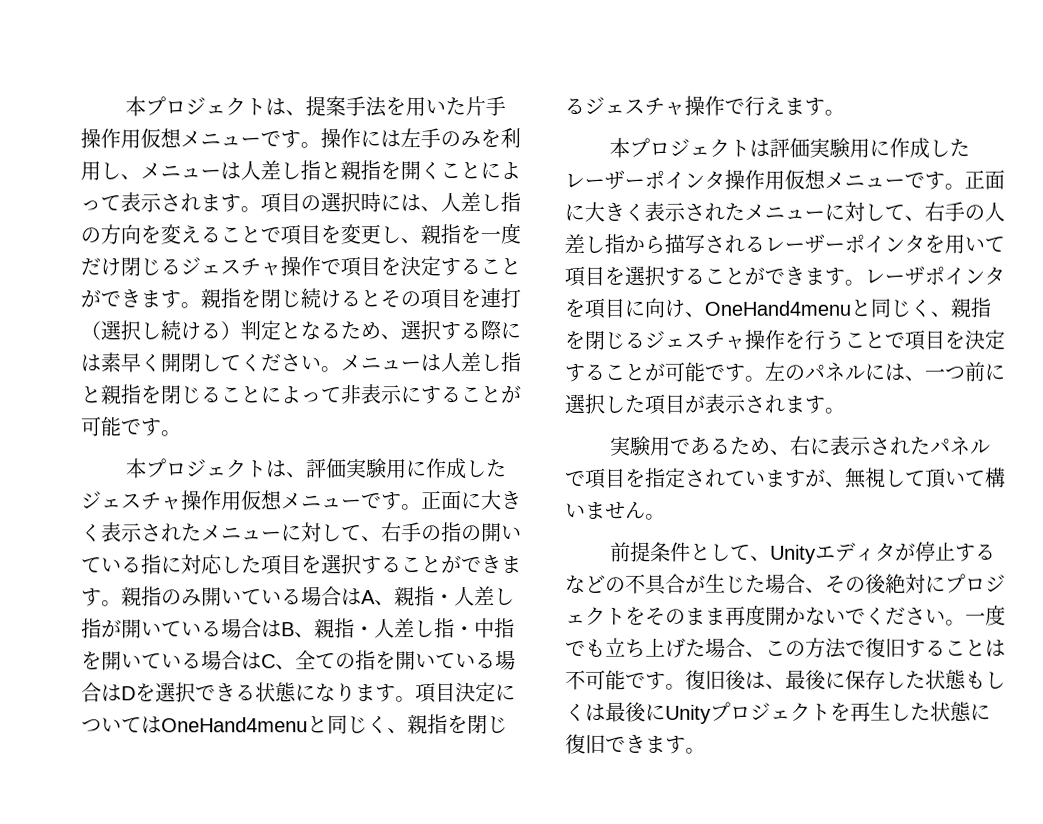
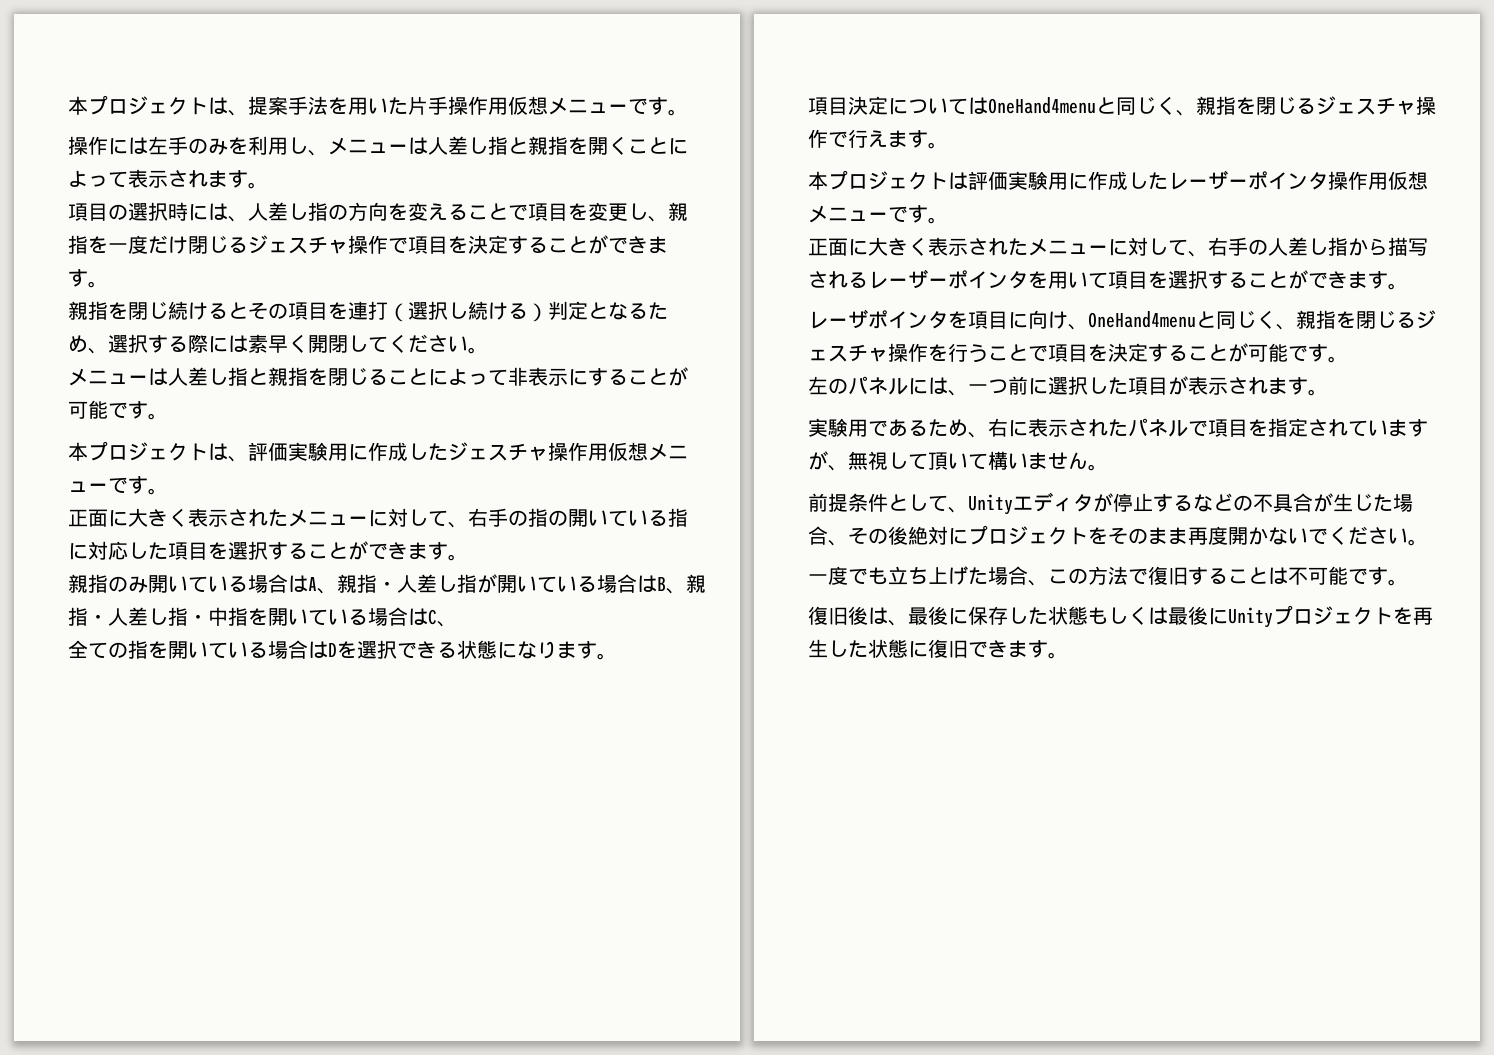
- 本プロジェクトは、提案手法を用いた片手操作用仮想メニューです。操作には左手のみを利用し、メニューは人差し指と親指を開くことによって表示されます。項目の選択時には、人差し指の方向を変えることで項目を変更し、親指を一度だけ閉じるジェスチャ操作で項目を決定することができます。親指を閉じ続けるとその項目を連打（選択し続ける）判定となるため、選択する際には素早く開閉してください。メニューは人差し指と親指を閉じることによって非表示にすることが可能です。
+ 本プロジェクトは、提案手法を用いた片手操作用仮想メニューです。
+ 操作には左手のみを利用し、メニューは人差し指と親指を開くことによって表示されます。
+ 項目の選択時には、人差し指の方向を変えることで項目を変更し、親指を一度だけ閉じるジェスチャ操作で項目を決定することができます。
+ 親指を閉じ続けるとその項目を連打（選択し続ける）判定となるため、選択する際には素早く開閉してください。
+ メニューは人差し指と親指を閉じることによって非表示にすることが可能です。
- 本プロジェクトは、評価実験用に作成したジェスチャ操作用仮想メニューです。正面に大きく表示されたメニューに対して、右手の指の開いている指に対応した項目を選択することができます。親指のみ開いている場合はA、親指・人差し指が開いている場合はB、親指・人差し指・中指を開いている場合はC、全ての指を開いている場合はDを選択できる状態になります。項目決定についてはOneHand4menuと同じく、親指を閉じるジェスチャ操作で行えます。
+ 本プロジェクトは、評価実験用に作成したジェスチャ操作用仮想メニューです。
+ 正面に大きく表示されたメニューに対して、右手の指の開いている指に対応した項目を選択することができます。
+ 親指のみ開いている場合はA、親指・人差し指が開いている場合はB、親指・人差し指・中指を開いている場合はC、
+ 全ての指を開いている場合はDを選択できる状態になります。
+ 項目決定についてはOneHand4menuと同じく、親指を閉じるジェスチャ操作で行えます。
- 本プロジェクトは評価実験用に作成したレーザーポインタ操作用仮想メニューです。正面に大きく表示されたメニューに対して、右手の人差し指から描写されるレーザーポインタを用いて項目を選択することができます。レーザポインタを項目に向け、OneHand4menuと同じく、親指を閉じるジェスチャ操作を行うことで項目を決定することが可能です。左のパネルには、一つ前に選択した項目が表示されます。
+ 本プロジェクトは評価実験用に作成したレーザーポインタ操作用仮想メニューです。
+ 正面に大きく表示されたメニューに対して、右手の人差し指から描写されるレーザーポインタを用いて項目を選択することができます。
+ レーザポインタを項目に向け、OneHand4menuと同じく、親指を閉じるジェスチャ操作を行うことで項目を決定することが可能です。
+ 左のパネルには、一つ前に選択した項目が表示されます。
- 前提条件として、Unityエディタが停止するなどの不具合が生じた場合、その後絶対にプロジェクトをそのまま再度開かないでください。一度でも立ち上げた場合、この方法で復旧することは不可能です。復旧後は、最後に保存した状態もしくは最後にUnityプロジェクトを再生した状態に復旧できます。
+ 前提条件として、Unityエディタが停止するなどの不具合が生じた場合、その後絶対にプロジェクトをそのまま再度開かないでください。
+ 一度でも立ち上げた場合、この方法で復旧することは不可能です。
+ 復旧後は、最後に保存した状態もしくは最後にUnityプロジェクトを再生した状態に復旧できます。

